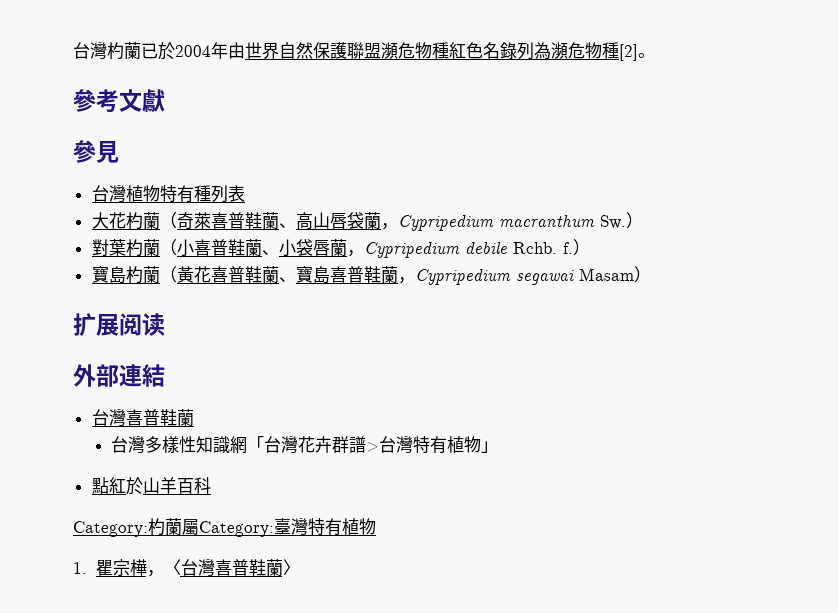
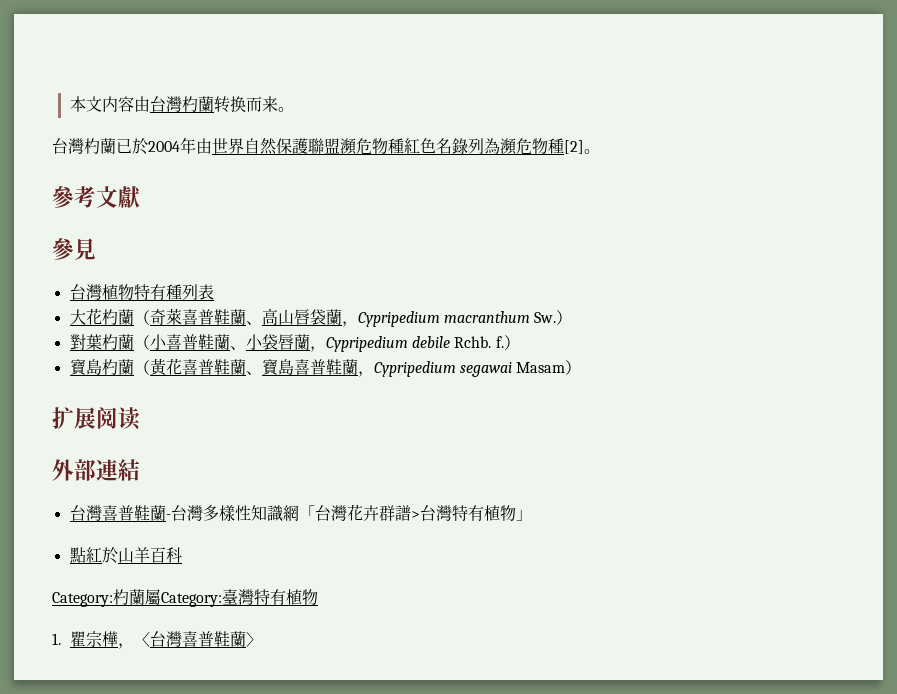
+ 本文内容由台灣杓蘭转换而来。
  外部連結
- 台灣喜普鞋蘭
- 台灣多樣性知識網「台灣花卉群譜>台灣特有植物」
+ 台灣喜普鞋蘭-台灣多樣性知識網「台灣花卉群譜>台灣特有植物」

